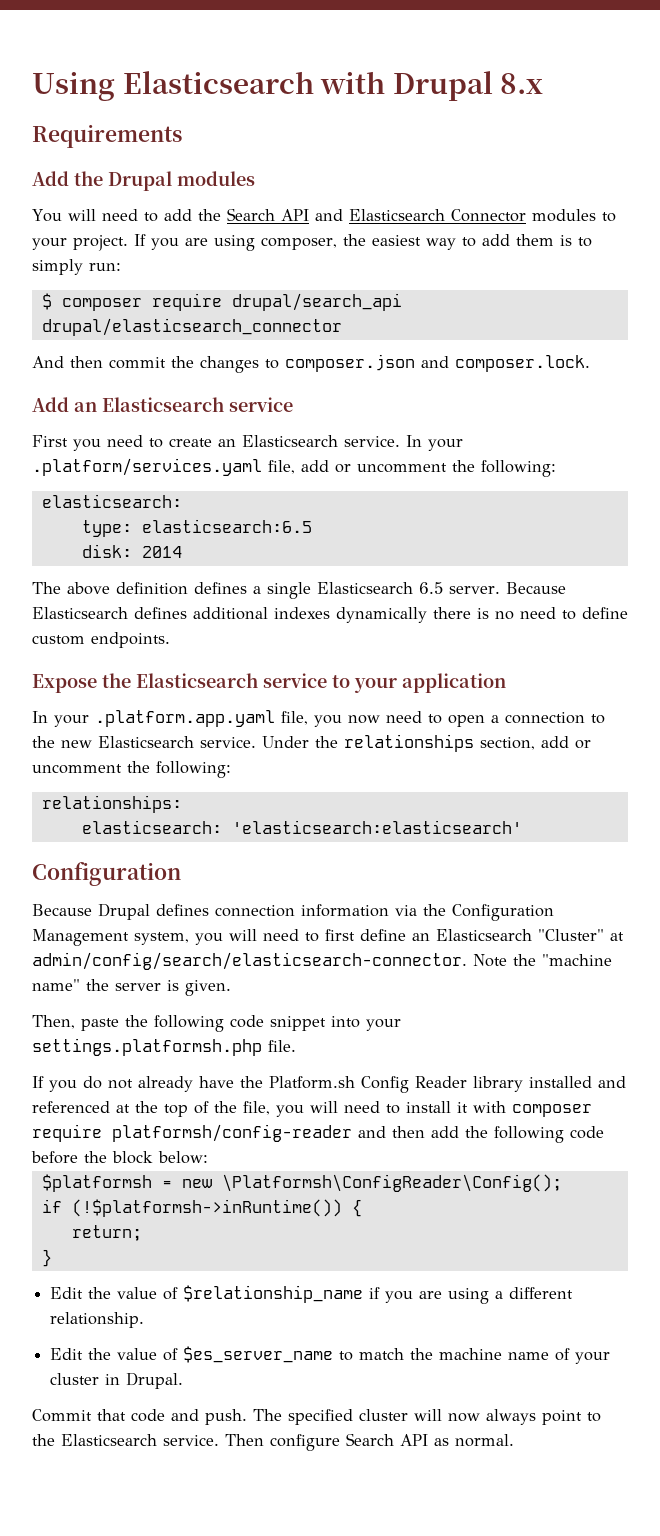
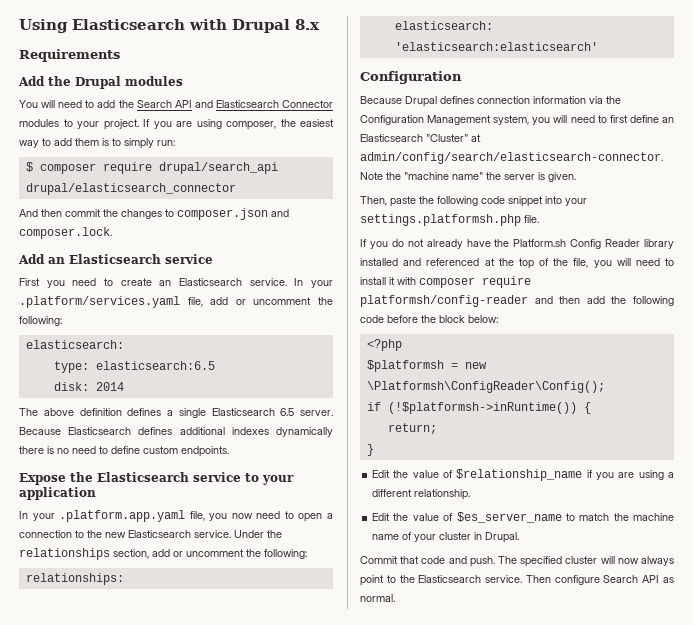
+ <?php

